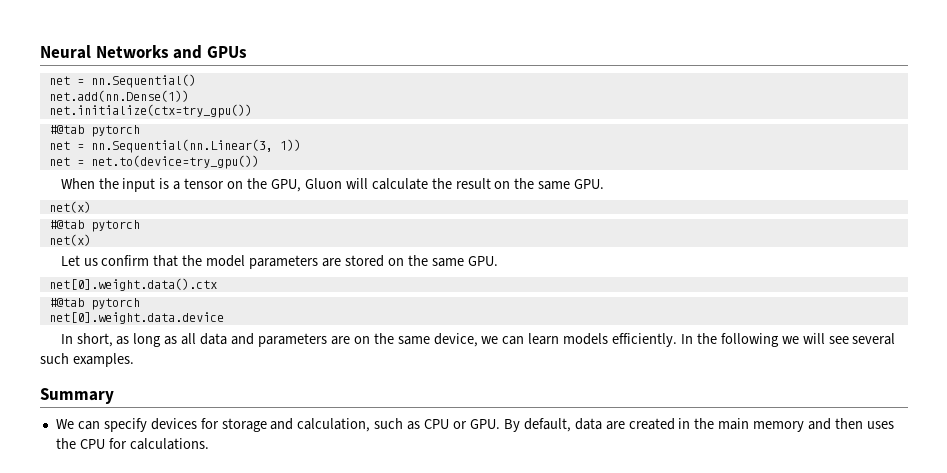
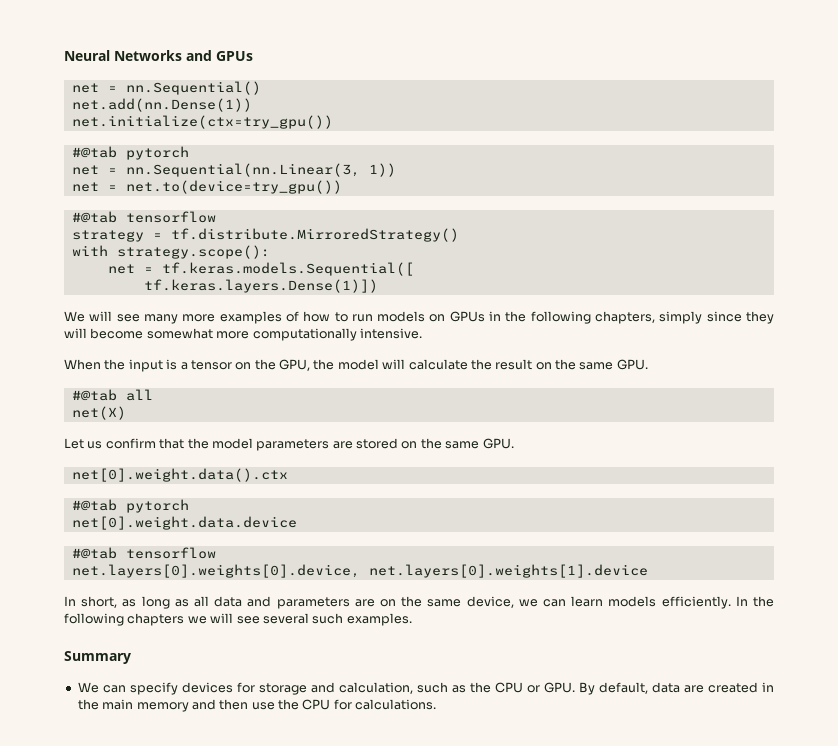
  net = net.to(device=try_gpu())
+ #@tab tensorflow
+ strategy = tf.distribute.MirroredStrategy()
+ with strategy.scope():
+ net = tf.keras.models.Sequential([
+ tf.keras.layers.Dense(1)])
+ We will see many more examples of how to run models on GPUs in the following chapters, simply since they will become somewhat more computationally intensive.
- When the input is a tensor on the GPU, Gluon will calculate the result on the same GPU.
- net(x)
- #@tab pytorch
- net(x)
+ When the input is a tensor on the GPU, the model will calculate the result on the same GPU.
+ #@tab all
+ net(X)
  net[0].weight.data.device
+ #@tab tensorflow
+ net.layers[0].weights[0].device, net.layers[0].weights[1].device
- In the following we will see several such examples.
+ In the following chapters we will see several such examples.
- We can specify devices for storage and calculation, such as CPU or GPU. By default, data are created in the main memory and then uses the CPU for calculations.
+ We can specify devices for storage and calculation, such as the CPU or GPU. By default, data are created in the main memory and then use the CPU for calculations.

